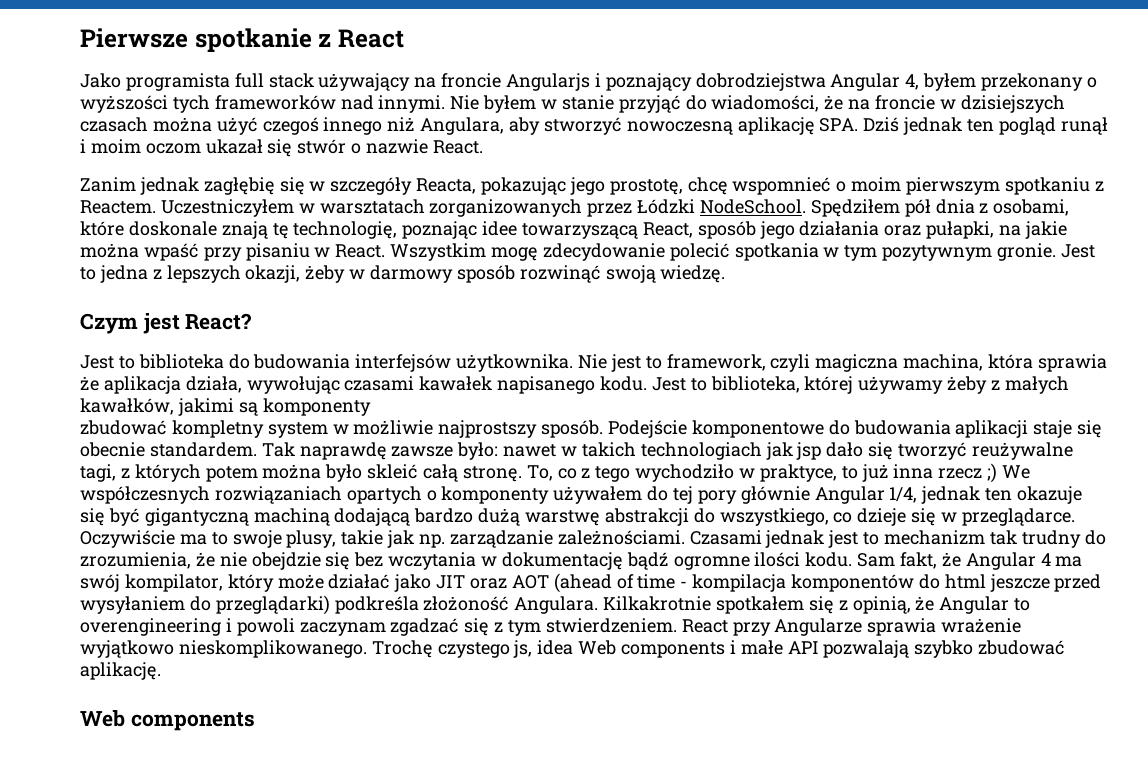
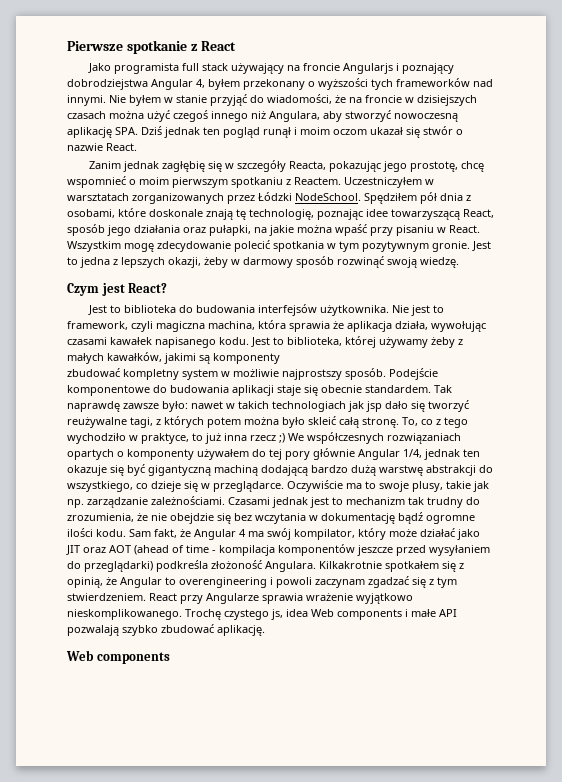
- Sam fakt, że Angular 4 ma swój kompilator, który może działać jako JIT oraz AOT (ahead of time - kompilacja komponentów do html jeszcze przed wysyłaniem do przeglądarki) podkreśla złożoność Angulara.
+ Sam fakt, że Angular 4 ma swój kompilator, który może działać jako JIT oraz AOT (ahead of time - kompilacja komponentów jeszcze przed wysyłaniem do przeglądarki) podkreśla złożoność Angulara.

